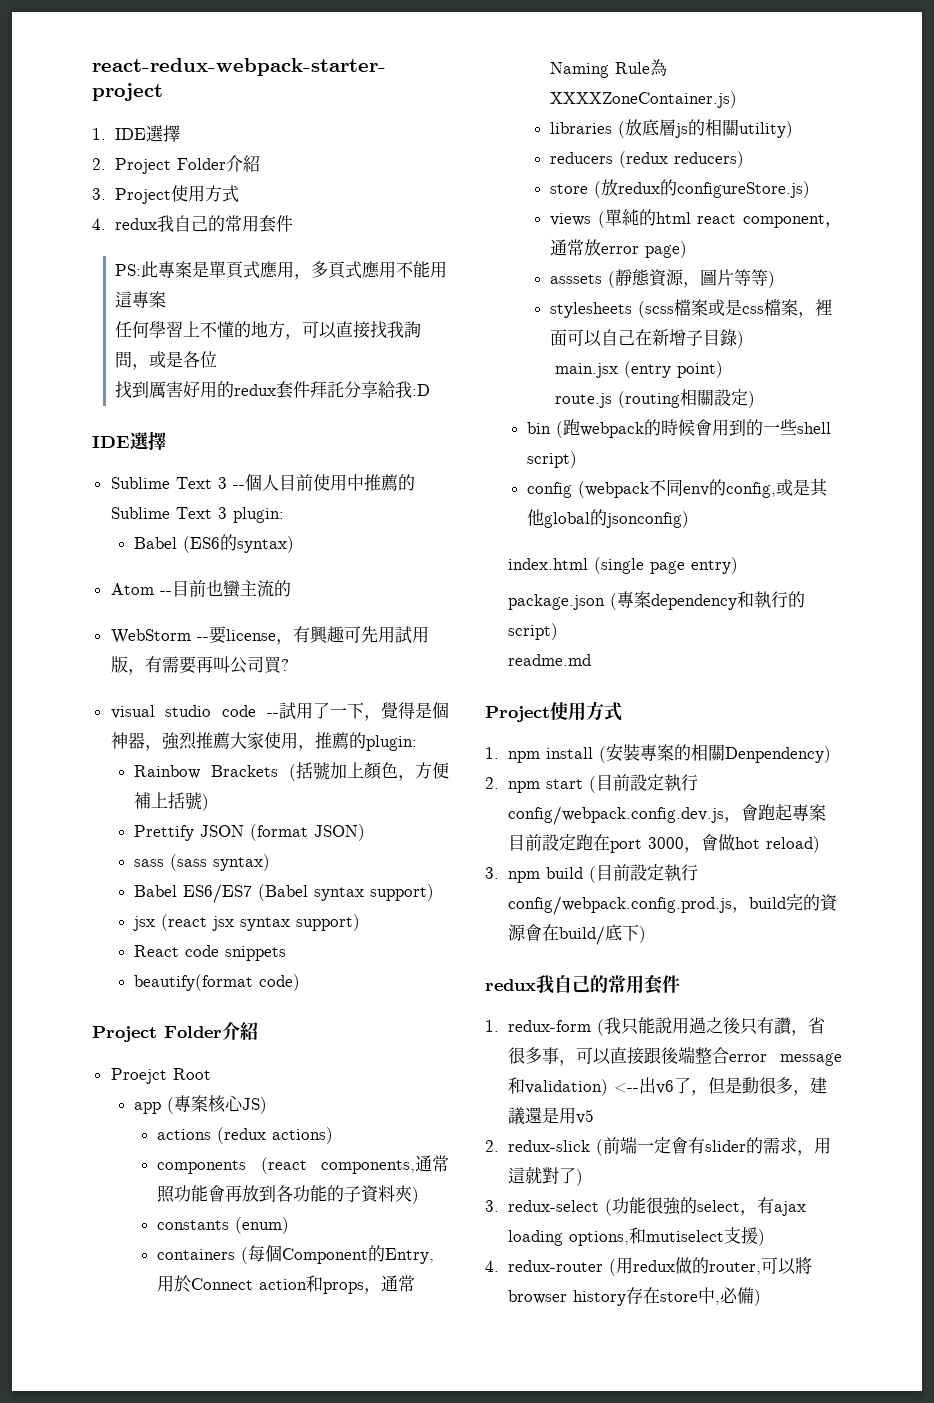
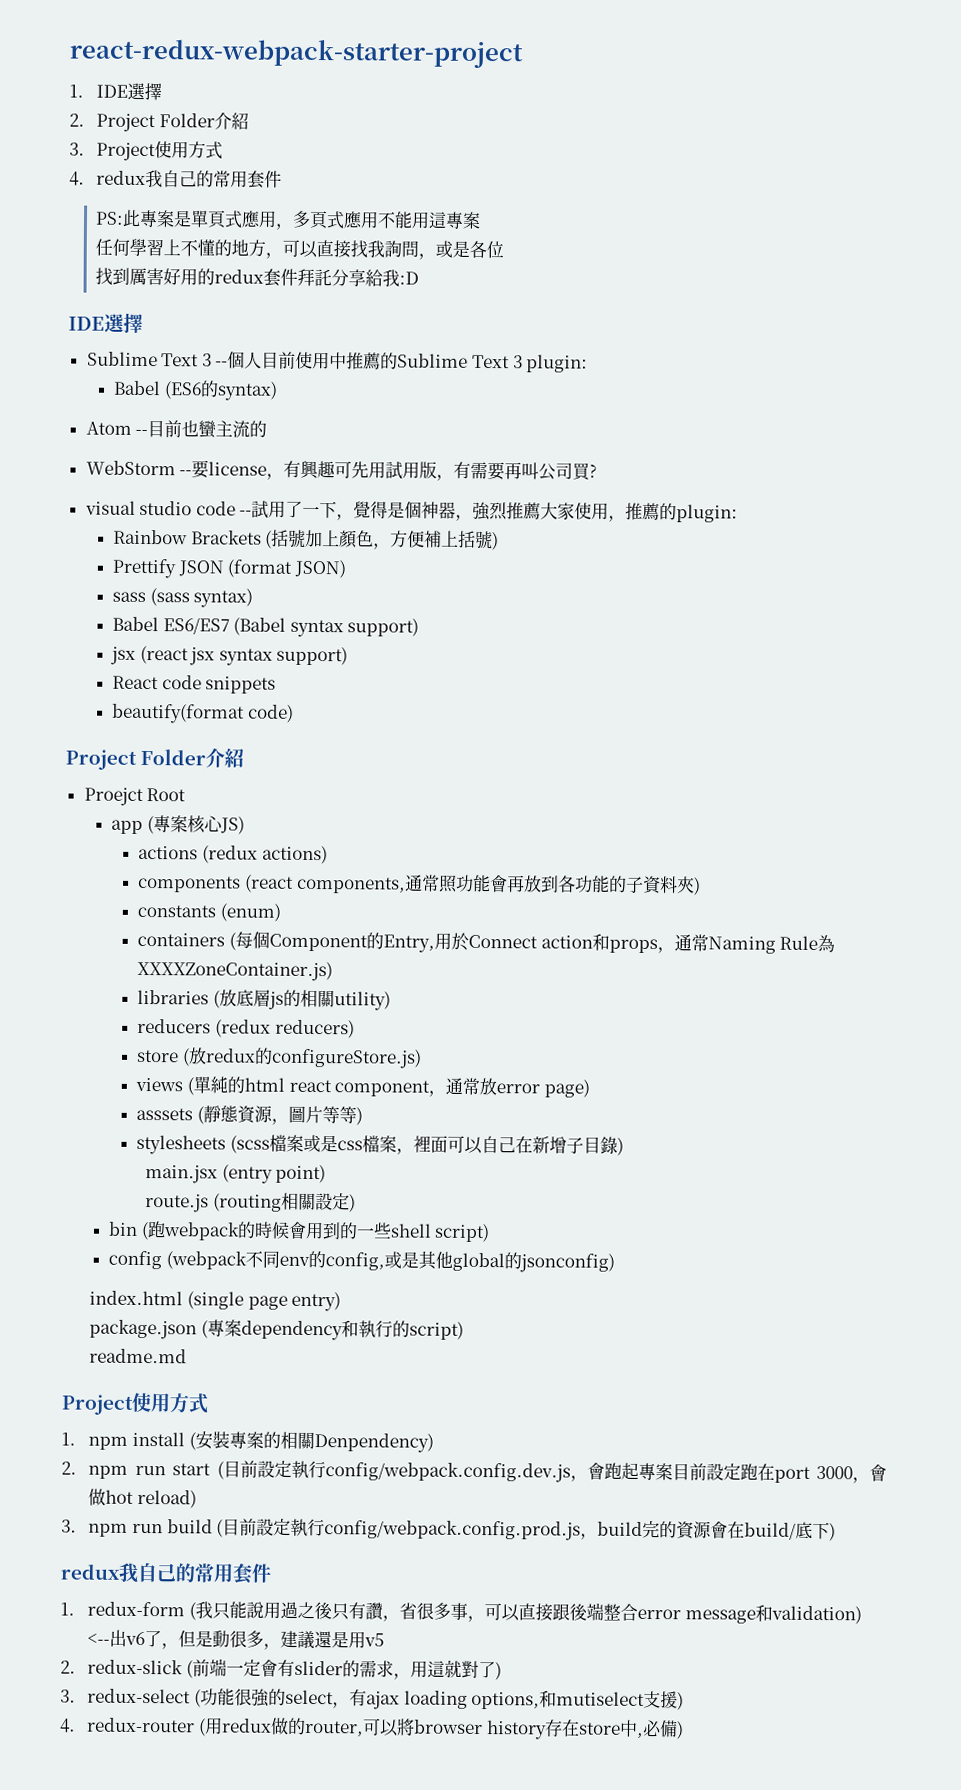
- 2. npm start (目前設定執行config/webpack.config.dev.js，會跑起專案目前設定跑在port 3000，會做hot reload)
+ 2. npm run start (目前設定執行config/webpack.config.dev.js，會跑起專案目前設定跑在port 3000，會做hot reload)
- 3. npm build (目前設定執行config/webpack.config.prod.js，build完的資源會在build/底下)
+ 3. npm run build (目前設定執行config/webpack.config.prod.js，build完的資源會在build/底下)

